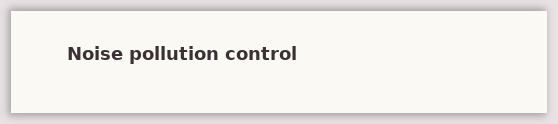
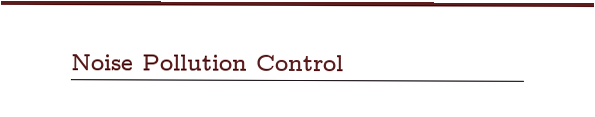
- Noise pollution control
+ Noise Pollution Control

